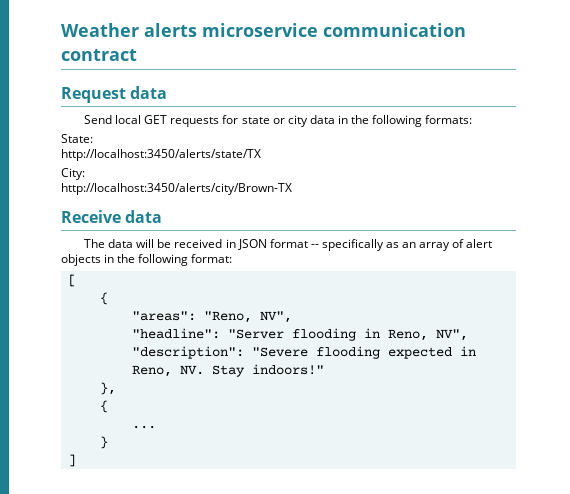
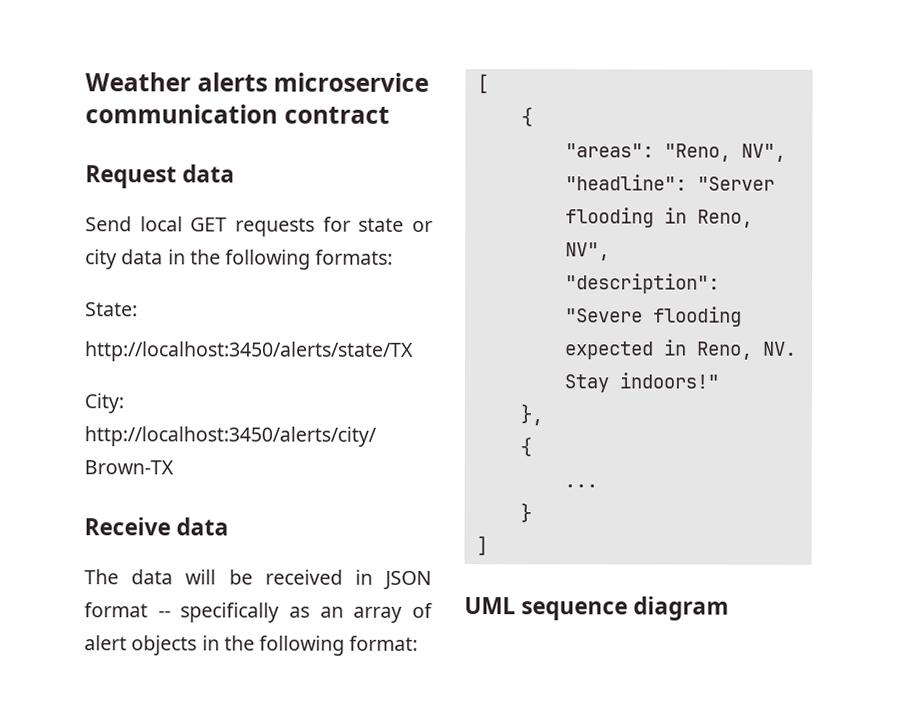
+ UML sequence diagram

